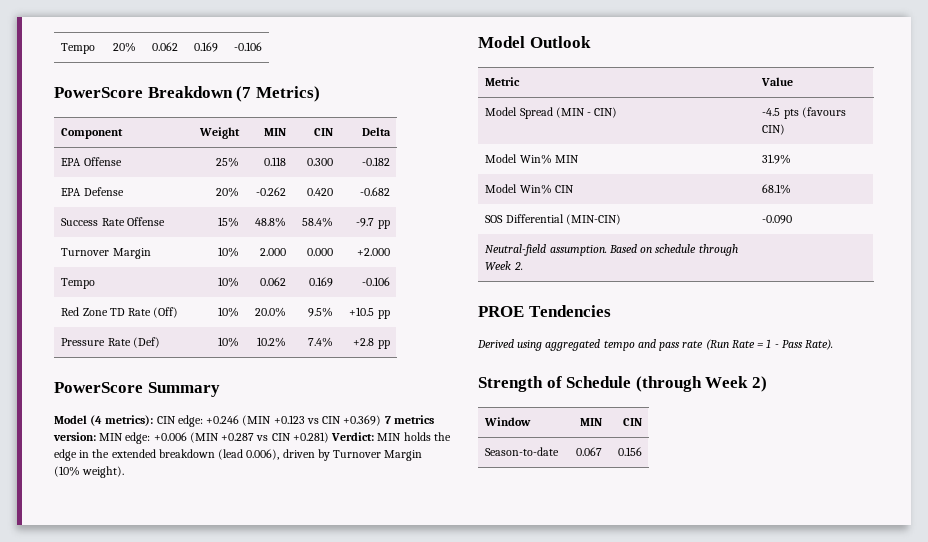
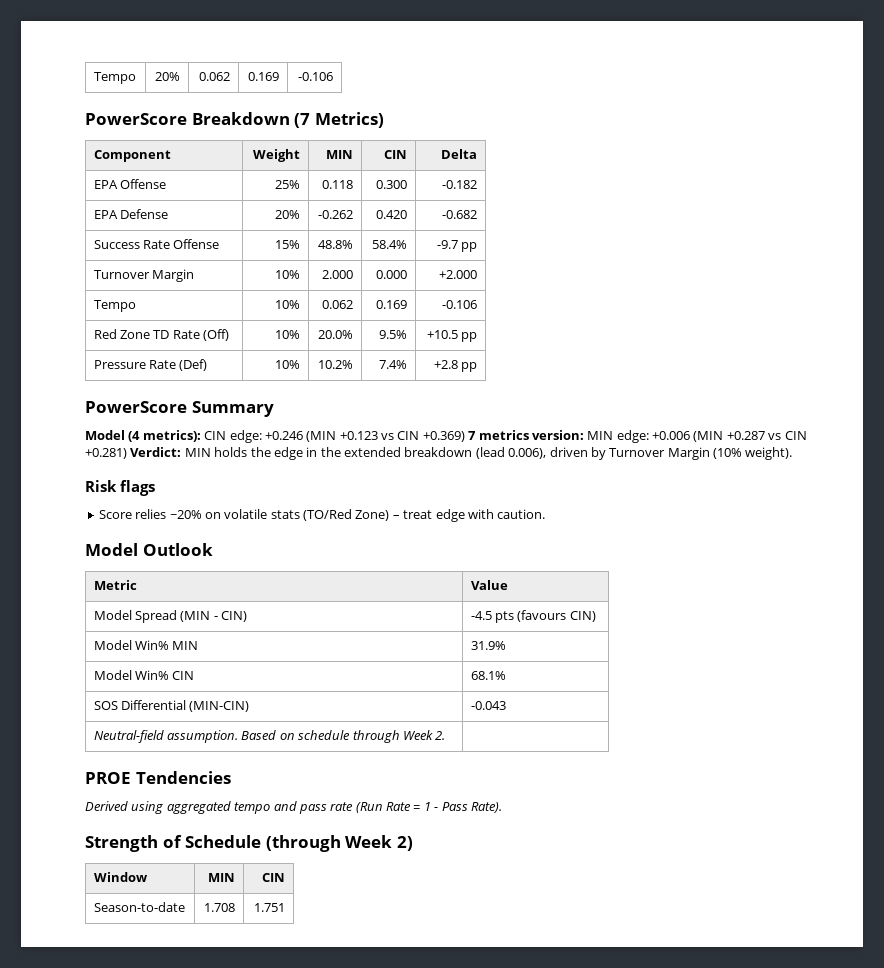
+ Risk flags
+ Score relies ~20% on volatile stats (TO/Red Zone) – treat edge with caution.
- SOS Differential (MIN-CIN) | -0.090
+ SOS Differential (MIN-CIN) | -0.043
- Season-to-date | 0.067 | 0.156
+ Season-to-date | 1.708 | 1.751

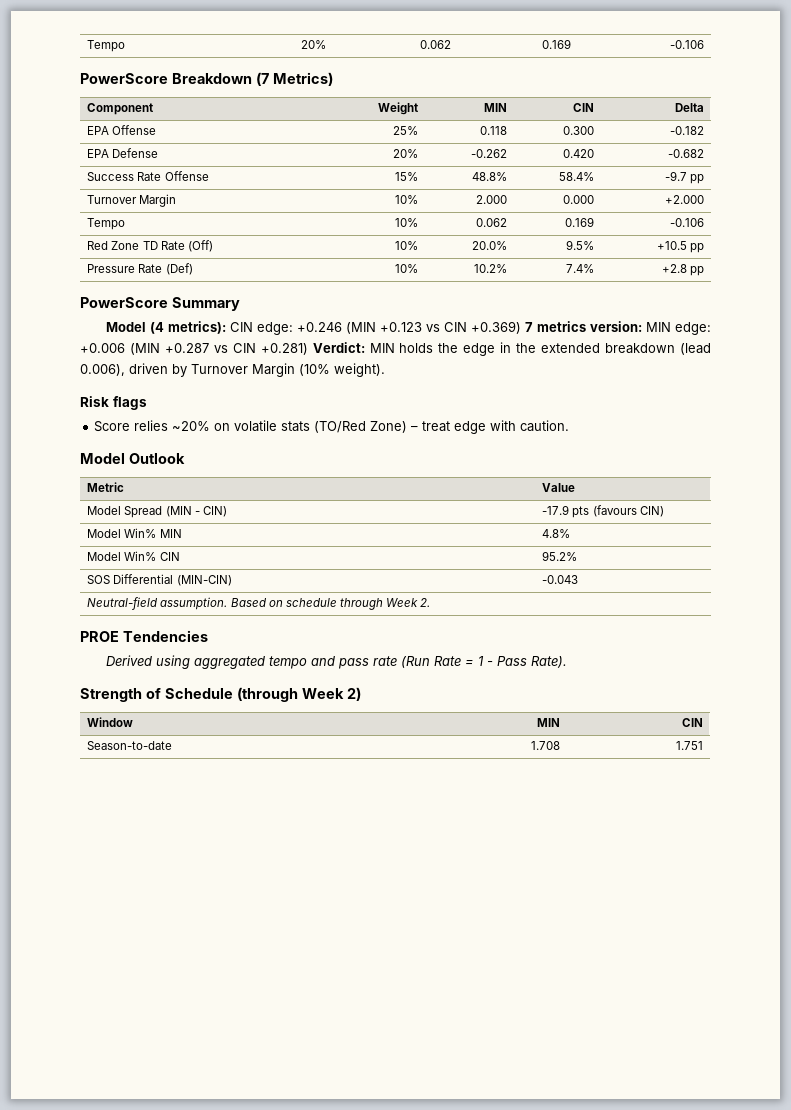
- Model Spread (MIN - CIN) | -4.5 pts (favours CIN)
+ Model Spread (MIN - CIN) | -17.9 pts (favours CIN)
- Model Win% MIN | 31.9%
+ Model Win% MIN | 4.8%
- Model Win% CIN | 68.1%
+ Model Win% CIN | 95.2%

